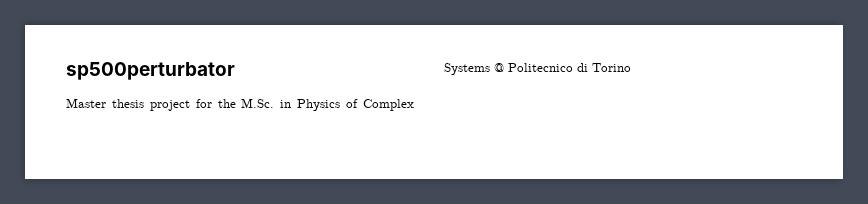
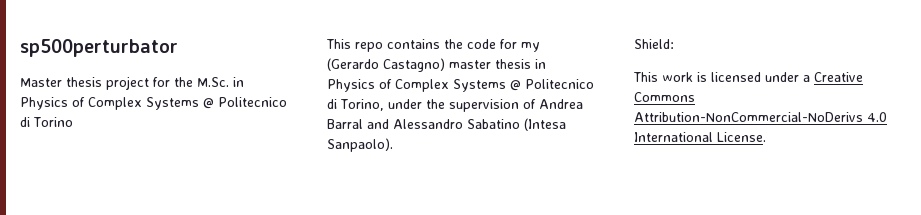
+ This repo contains the code for my (Gerardo Castagno) master thesis in Physics of Complex Systems @ Politecnico di Torino, under the supervision of Andrea Barral and Alessandro Sabatino (Intesa Sanpaolo).
+ Shield:
+ This work is licensed under a Creative Commons Attribution-NonCommercial-NoDerivs 4.0 International License.

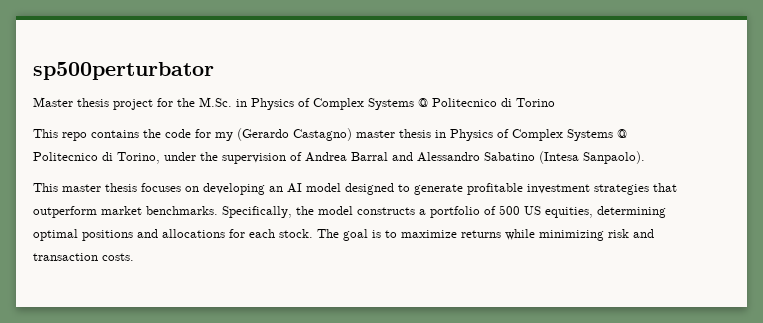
- Shield:
- This work is licensed under a Creative Commons Attribution-NonCommercial-NoDerivs 4.0 International License.
+ This master thesis focuses on developing an AI model designed to generate profitable investment strategies that outperform market benchmarks. Specifically, the model constructs a portfolio of 500 US equities, determining optimal positions and allocations for each stock. The goal is to maximize returns while minimizing risk and transaction costs.

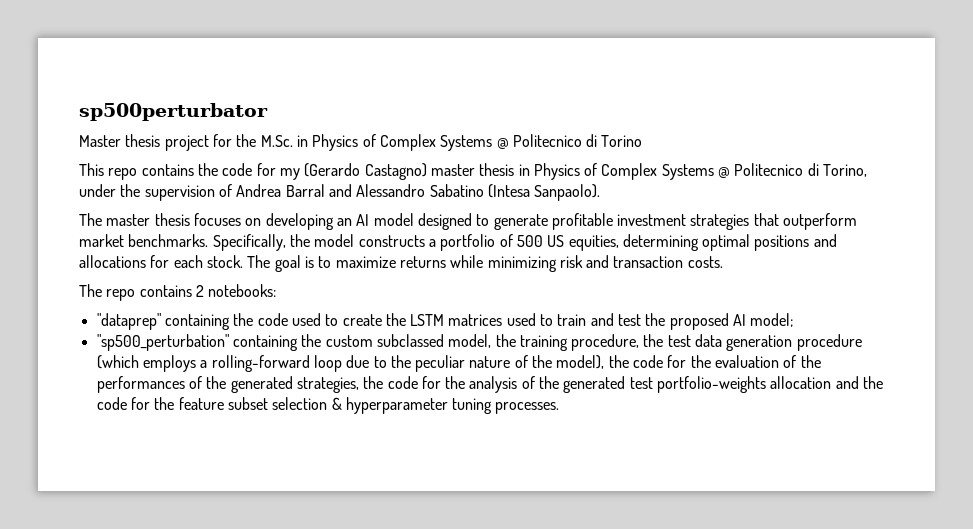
- This master thesis focuses on developing an AI model designed to generate profitable investment strategies that outperform market benchmarks.
+ The master thesis focuses on developing an AI model designed to generate profitable investment strategies that outperform market benchmarks.
+ The repo contains 2 notebooks:
+ "dataprep" containing the code used to create the LSTM matrices used to train and test the proposed AI model;
+ "sp500_perturbation" containing the custom subclassed model, the training procedure, the test data generation procedure (which employs a rolling-forward loop due to the peculiar nature of the model), the code for the evaluation of the performances of the generated strategies, the code for the analysis of the generated test portfolio-weights allocation and the code for the feature subset selection & hyperparameter tuning processes.

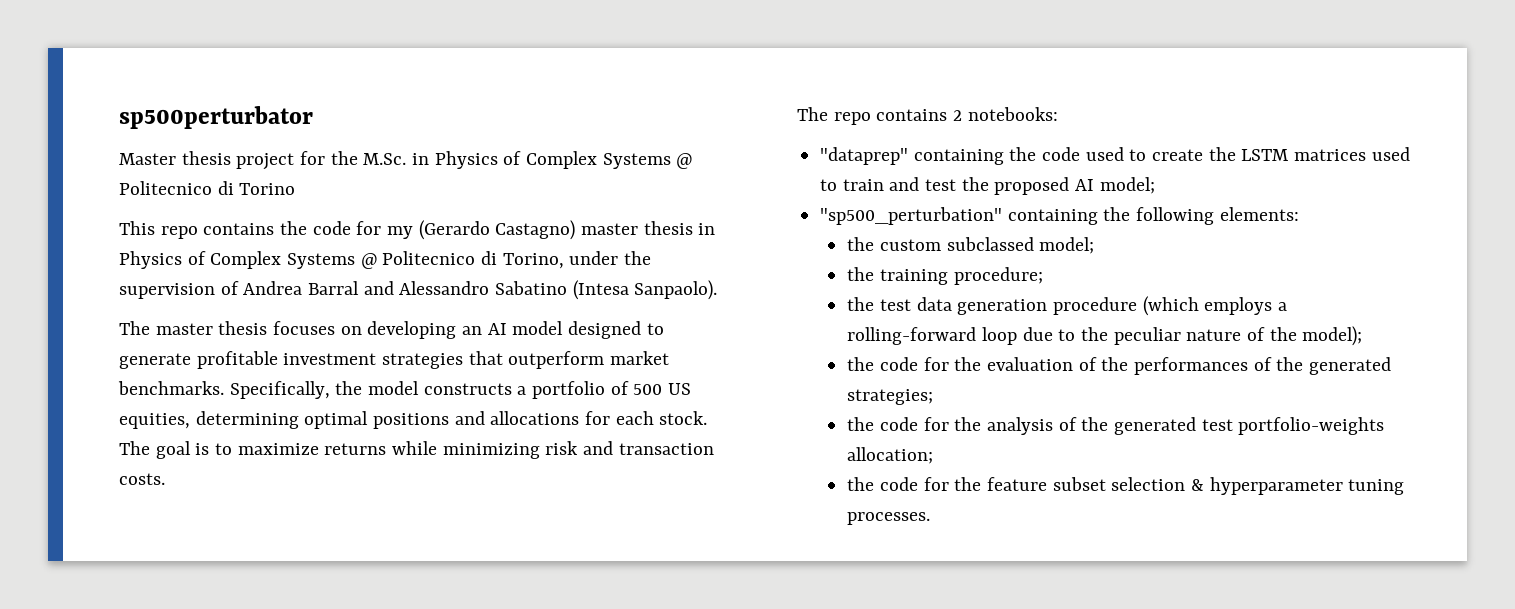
- "sp500_perturbation" containing the custom subclassed model, the training procedure, the test data generation procedure (which employs a rolling-forward loop due to the peculiar nature of the model), the code for the evaluation of the performances of the generated strategies, the code for the analysis of the generated test portfolio-weights allocation and the code for the feature subset selection & hyperparameter tuning processes.
+ "sp500_perturbation" containing the following elements:
+ the custom subclassed model;
+ the training procedure;
+ the test data generation procedure (which employs a rolling-forward loop due to the peculiar nature of the model);
+ the code for the evaluation of the performances of the generated strategies;
+ the code for the analysis of the generated test portfolio-weights allocation;
+ the code for the feature subset selection & hyperparameter tuning processes.

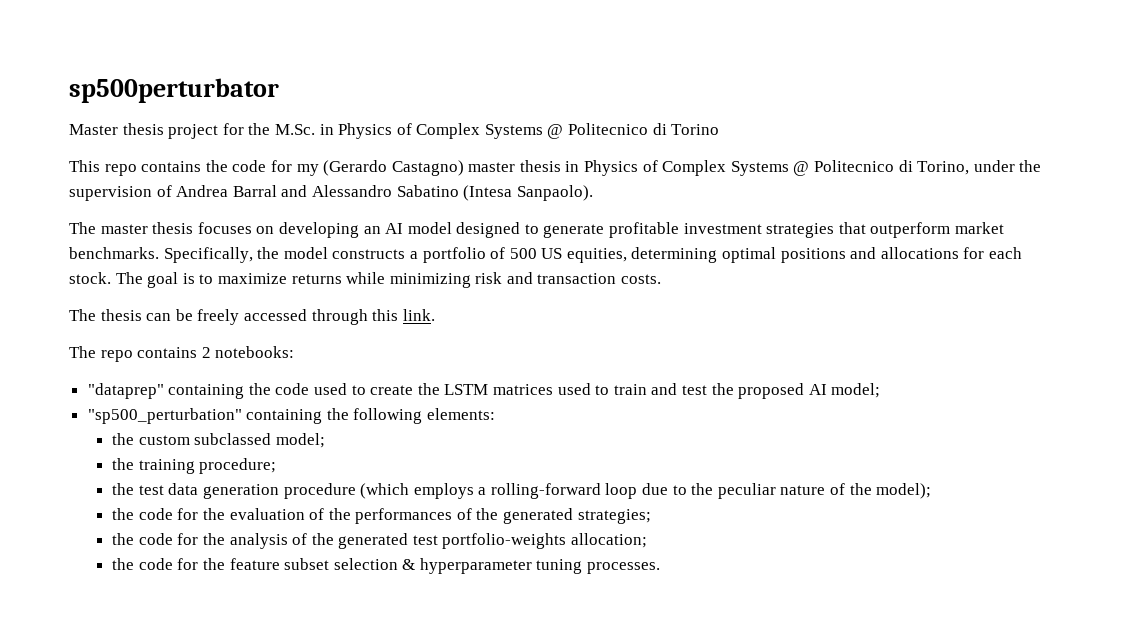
+ The thesis can be freely accessed through this link.

